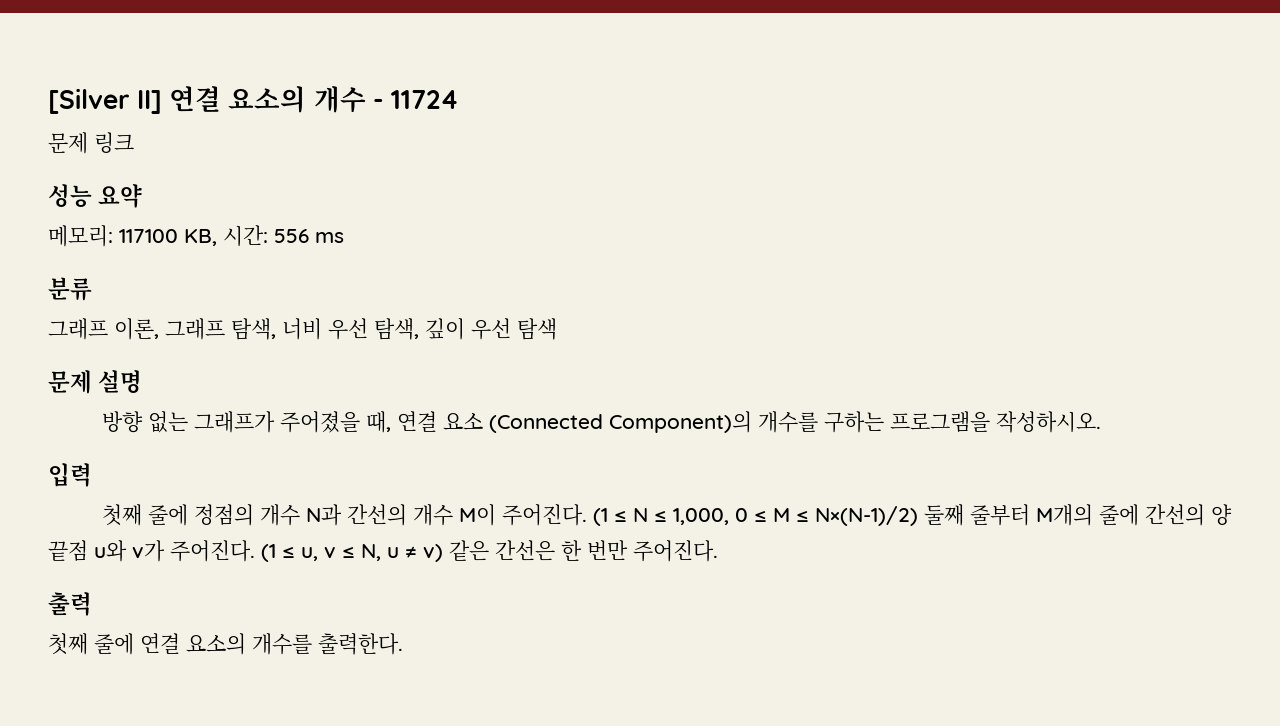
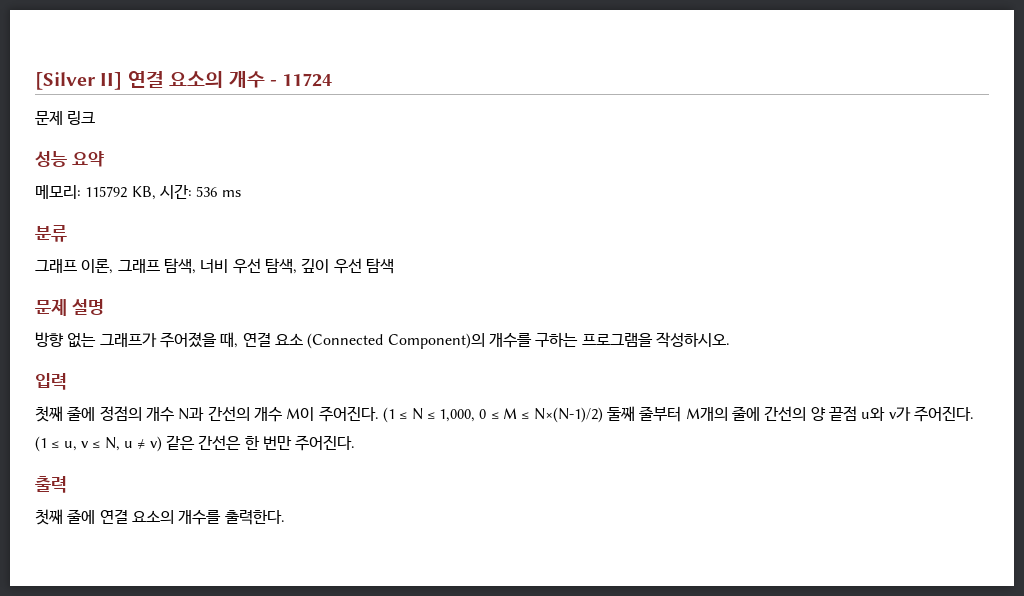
- 메모리: 117100 KB, 시간: 556 ms
+ 메모리: 115792 KB, 시간: 536 ms

